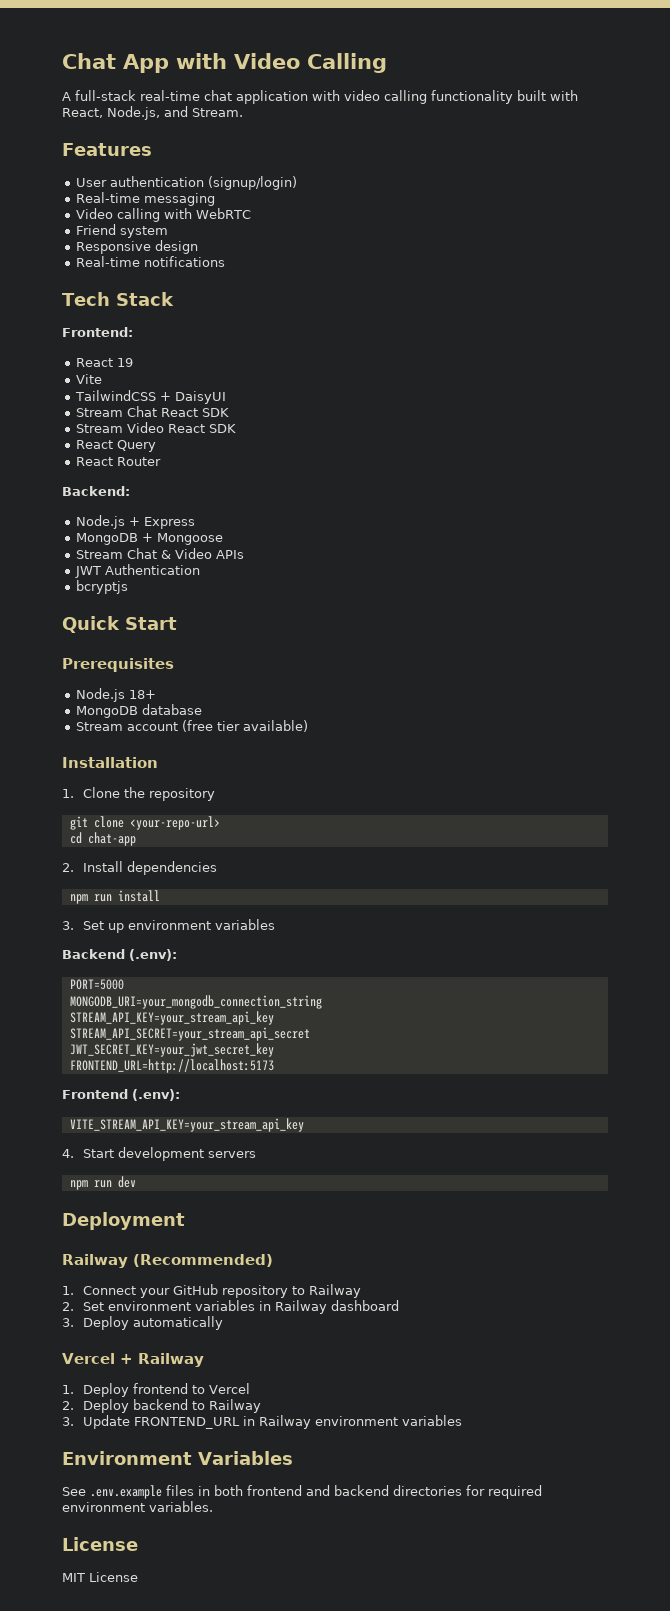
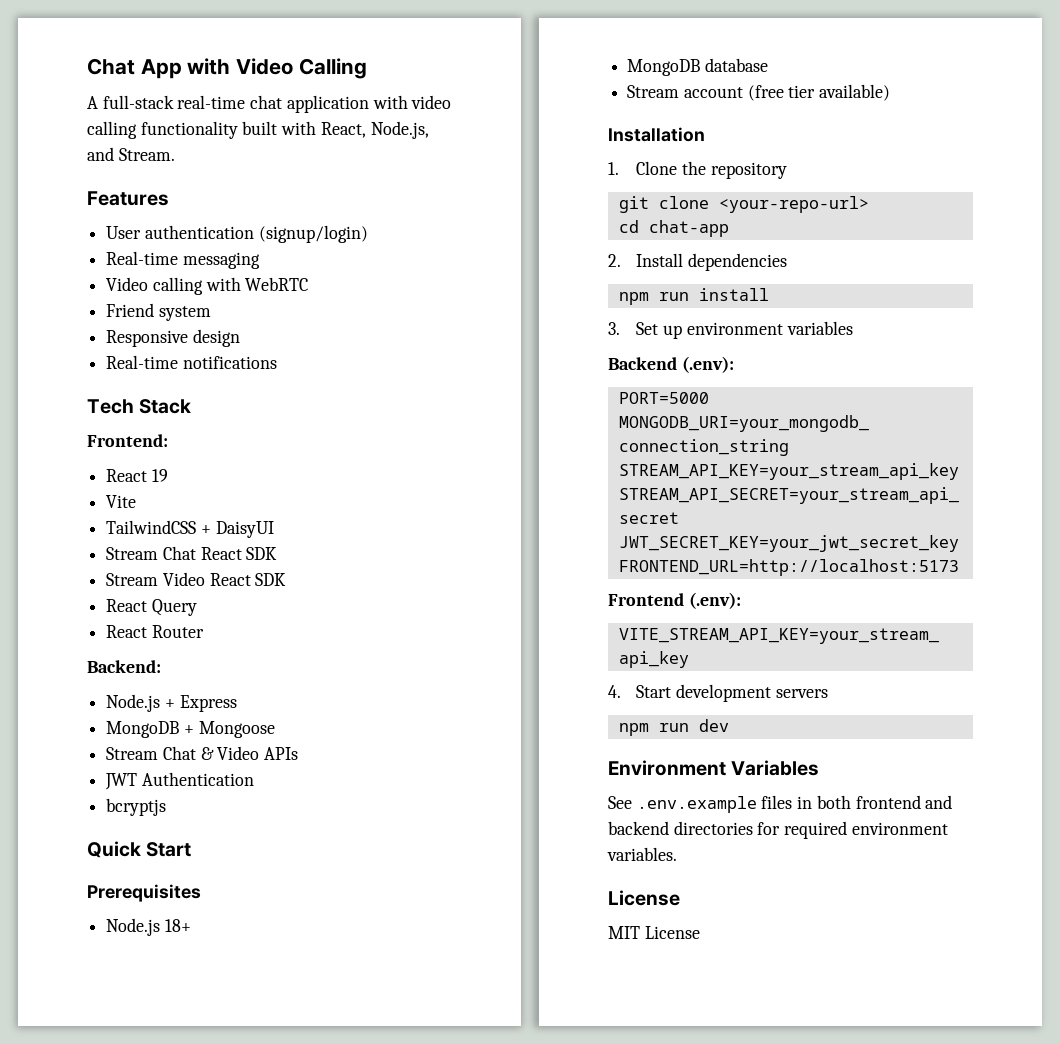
- Deployment
- Railway (Recommended)
- 1. Connect your GitHub repository to Railway
- 2. Set environment variables in Railway dashboard
- 3. Deploy automatically
- Vercel + Railway
- 1. Deploy frontend to Vercel
- 2. Deploy backend to Railway
- 3. Update FRONTEND_URL in Railway environment variables

